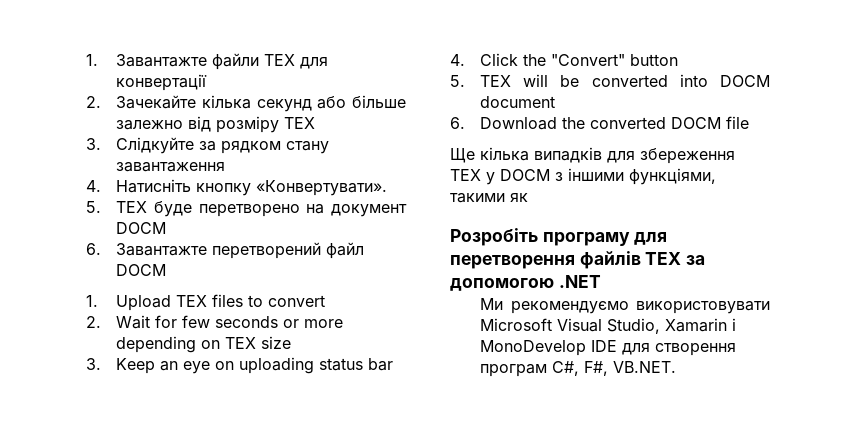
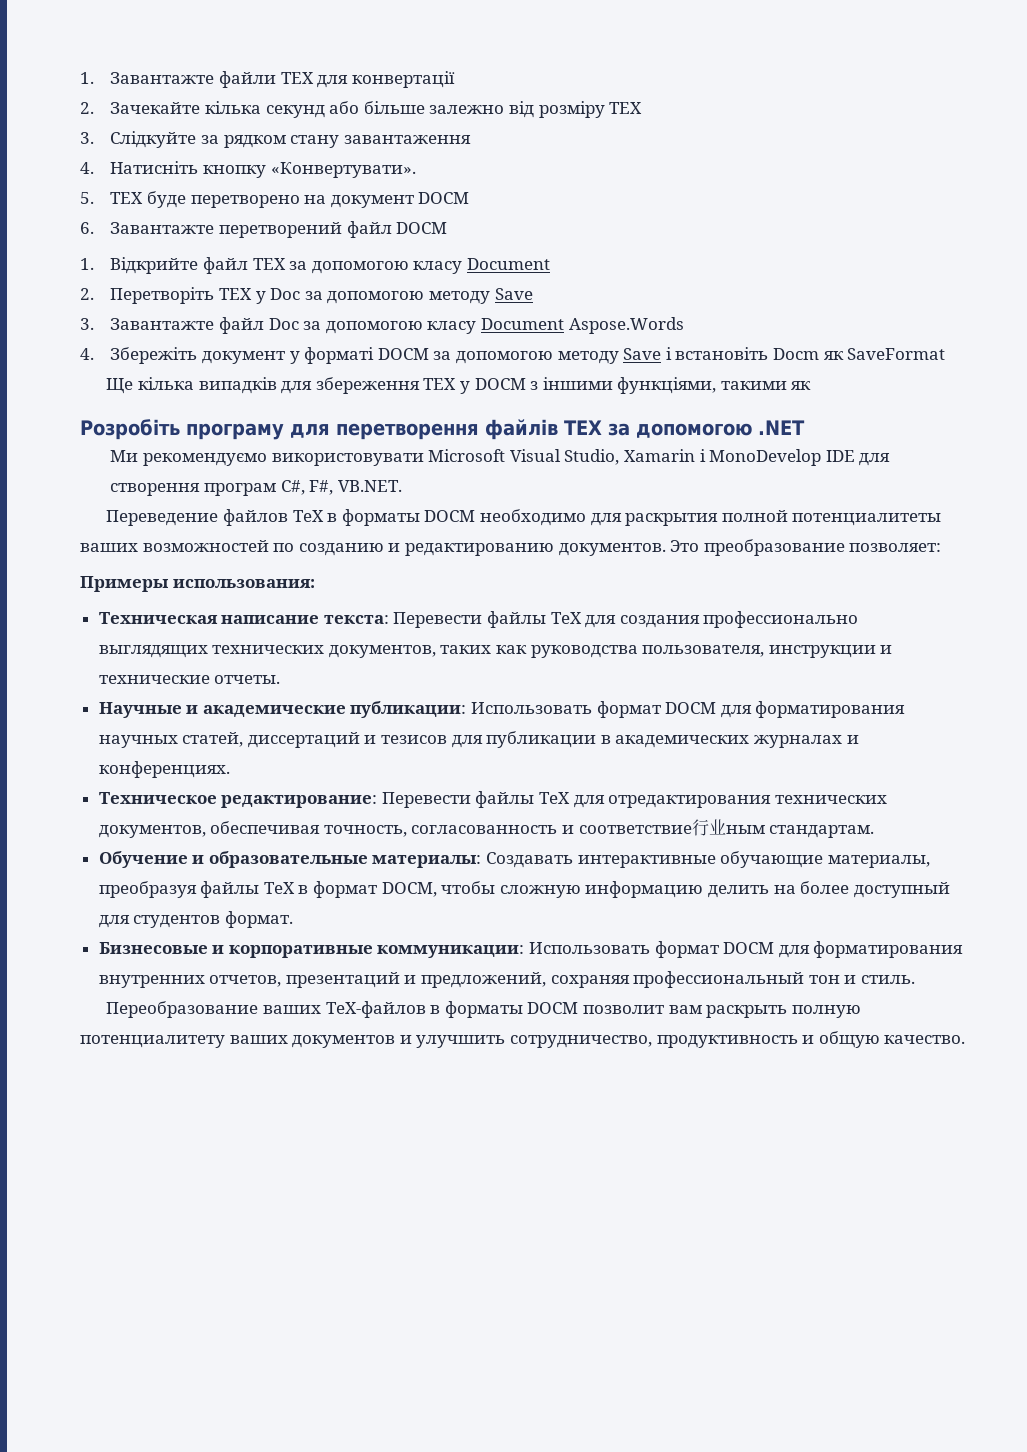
- 1. Upload TEX files to convert
- 2. Wait for few seconds or more depending on TEX size
- 3. Keep an eye on uploading status bar
- 4. Click the "Convert" button
- 5. TEX will be converted into DOCM document
- 6. Download the converted DOCM file
+ 1. Відкрийте файл TEX за допомогою класу Document
+ 2. Перетворіть TEX у Doc за допомогою методу Save
+ 3. Завантажте файл Doc за допомогою класу Document Aspose.Words
+ 4. Збережіть документ у форматі DOCM за допомогою методу Save і встановіть Docm як SaveFormat
+ Переведение файлов TeX в форматы DOCM необходимо для раскрытия полной потенциалитеты ваших возможностей по созданию и редактированию документов. Это преобразование позволяет:
+ Примеры использования:
+ Техническая написание текста: Перевести файлы TeX для создания профессионально выглядящих технических документов, таких как руководства пользователя, инструкции и технические отчеты.
+ Научные и академические публикации: Использовать формат DOCM для форматирования научных статей, диссертаций и тезисов для публикации в академических журналах и конференциях.
+ Техническое редактирование: Перевести файлы TeX для отредактирования технических документов, обеспечивая точность, согласованность и соответствие行业ным стандартам.
+ Обучение и образовательные материалы: Создавать интерактивные обучающие материалы, преобразуя файлы TeX в формат DOCM, чтобы сложную информацию делить на более доступный для студентов формат.
+ Бизнесовые и корпоративные коммуникации: Использовать формат DOCM для форматирования внутренних отчетов, презентаций и предложений, сохраняя профессиональный тон и стиль.
+ Переобразование ваших TeX-файлов в форматы DOCM позволит вам раскрыть полную потенциалитету ваших документов и улучшить сотрудничество, продуктивность и общую качество.

